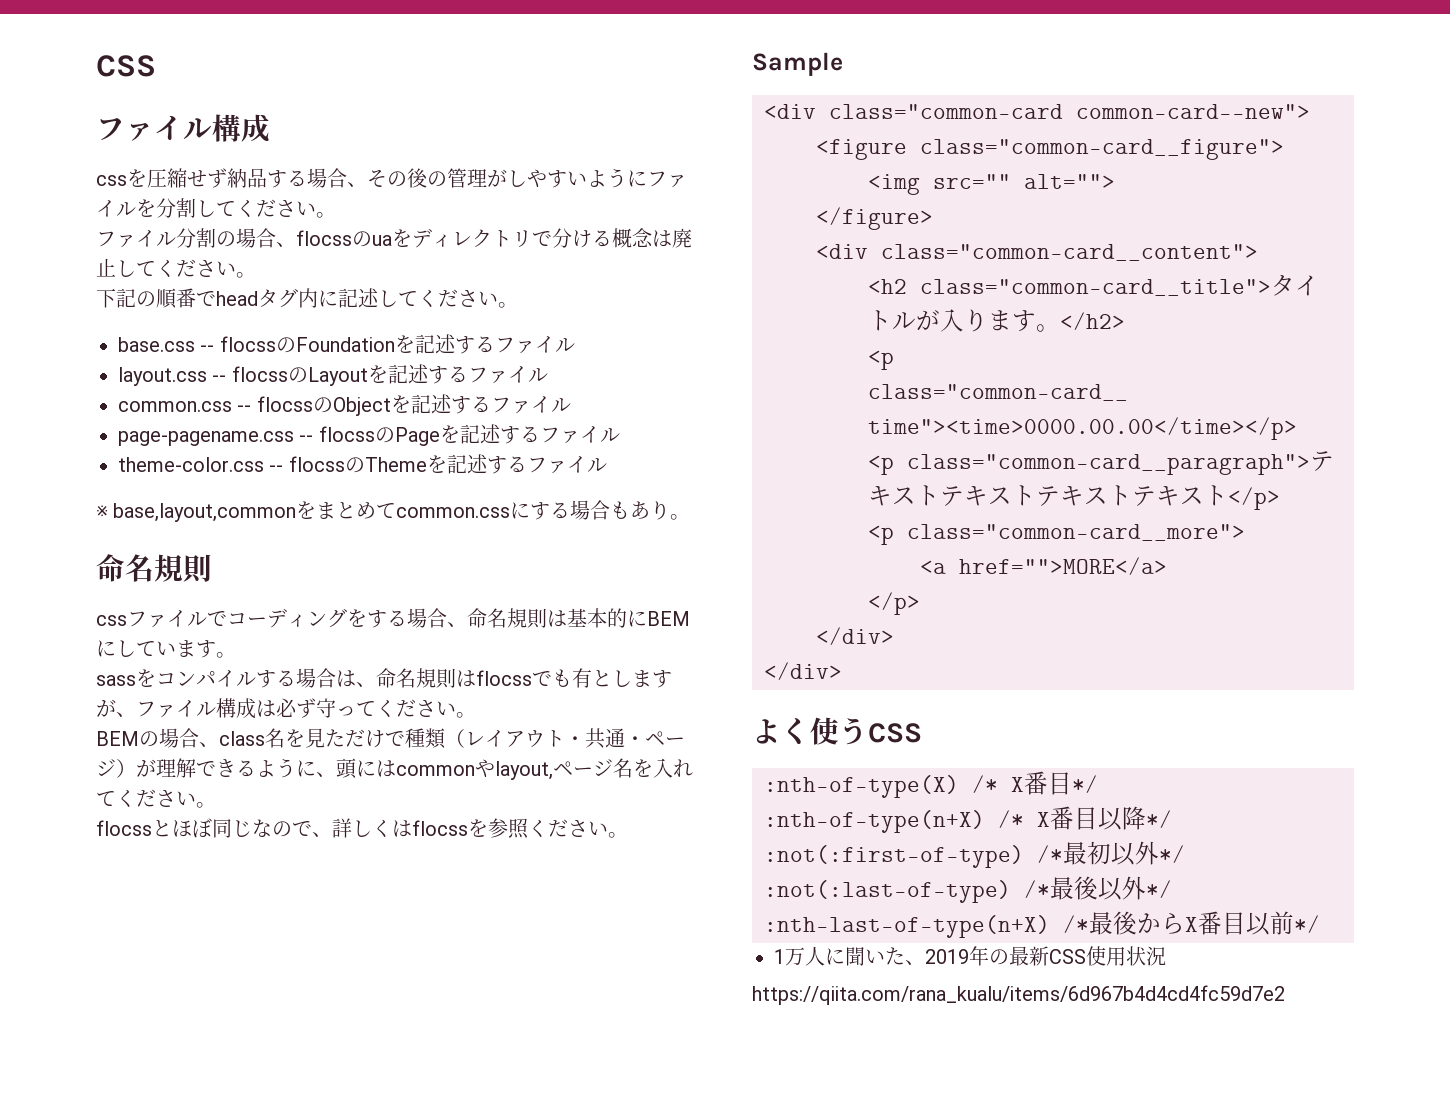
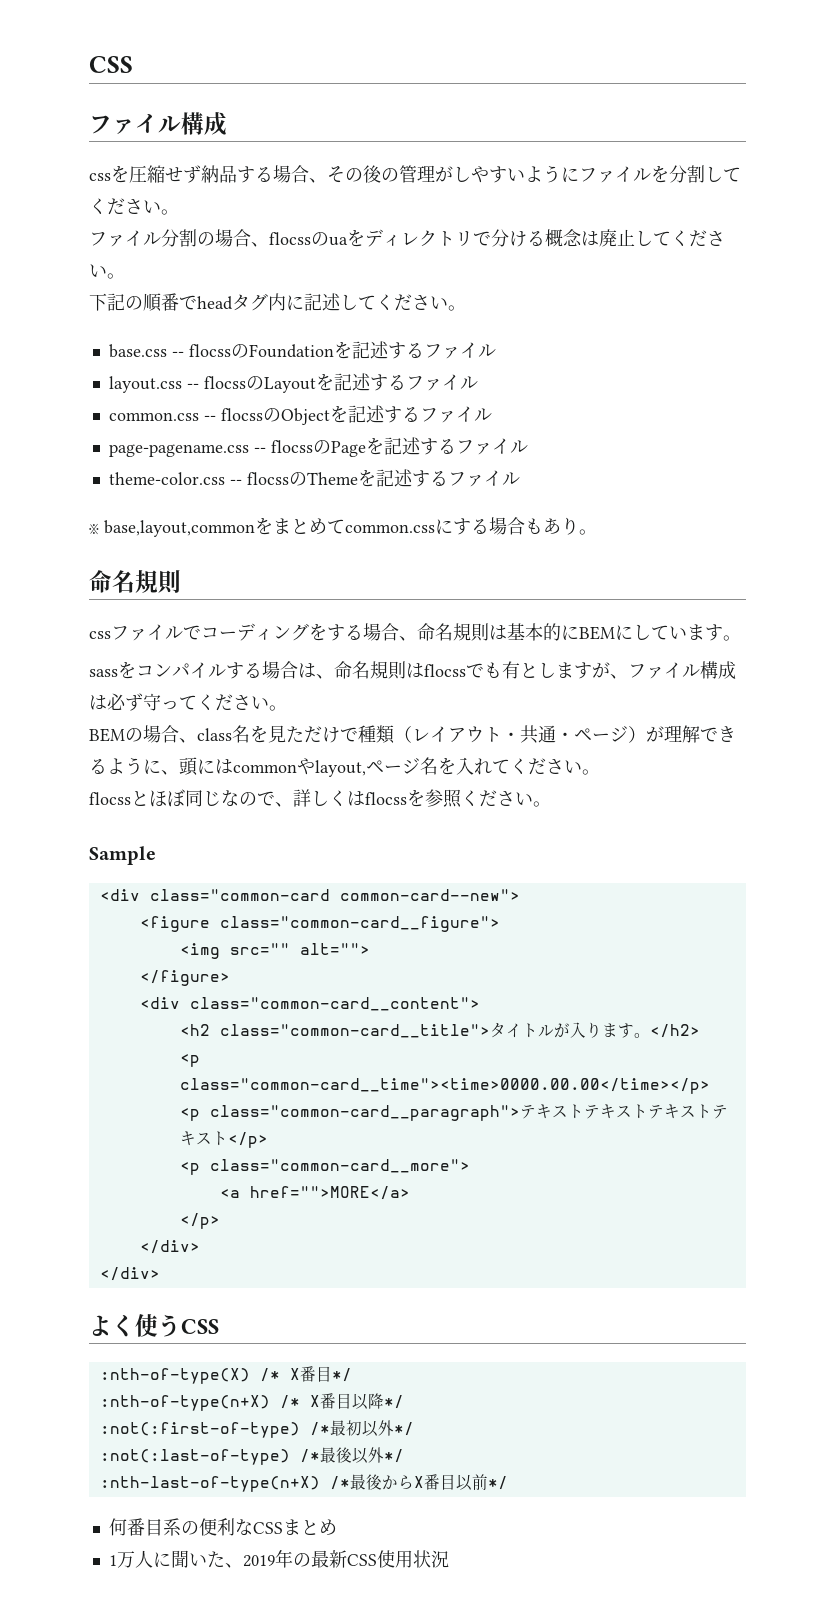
+ 何番目系の便利なCSSまとめ
- https://qiita.com/rana_kualu/items/6d967b4d4cd4fc59d7e2

